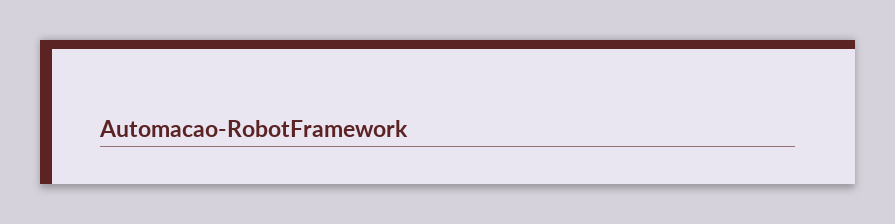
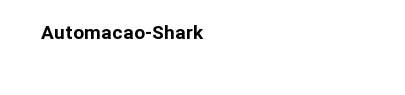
- Automacao-RobotFramework
+ Automacao-Shark

